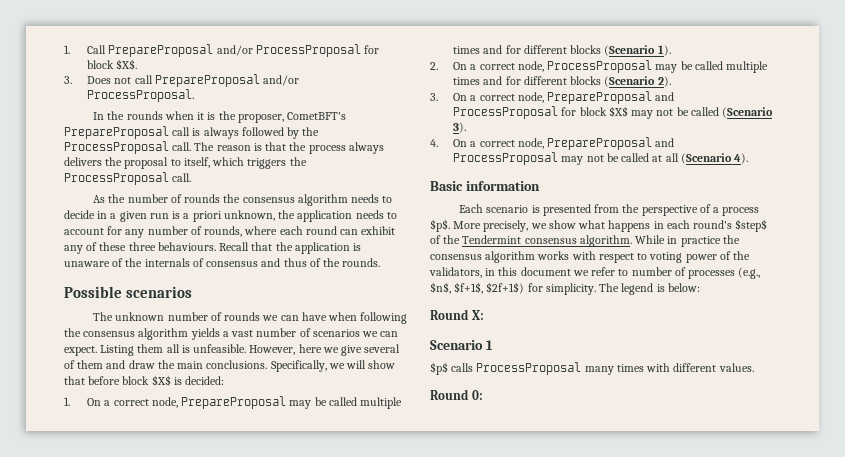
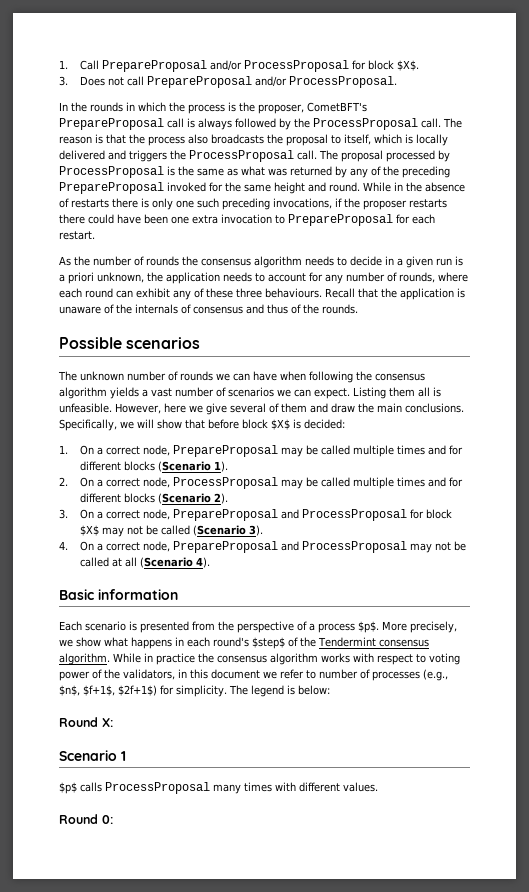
- In the rounds when it is the proposer, CometBFT's PrepareProposal call is always followed by the ProcessProposal call.
+ In the rounds in which the process is the proposer, CometBFT's PrepareProposal call is always followed by the ProcessProposal call.
- The reason is that the process always delivers the proposal to itself, which triggers the ProcessProposal call.
+ The reason is that the process also broadcasts the proposal to itself, which is locally delivered and triggers the ProcessProposal call. The proposal processed by ProcessProposal is the same as what was returned by any of the preceding PrepareProposal invoked for the same height and round. While in the absence of restarts there is only one such preceding invocations, if the proposer restarts there could have been one extra invocation to PrepareProposal for each restart.

